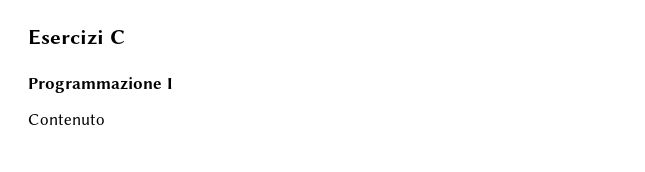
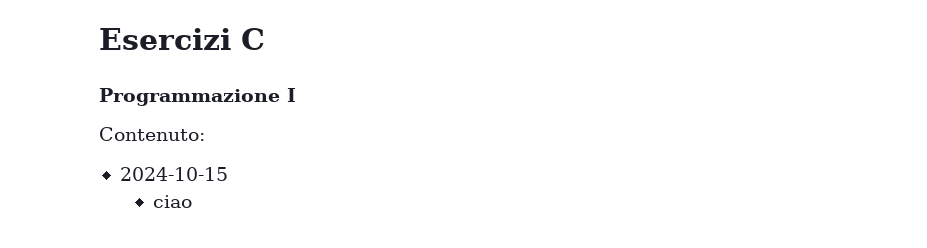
- Contenuto
+ Contenuto:
+ 2024-10-15
+ ciao

